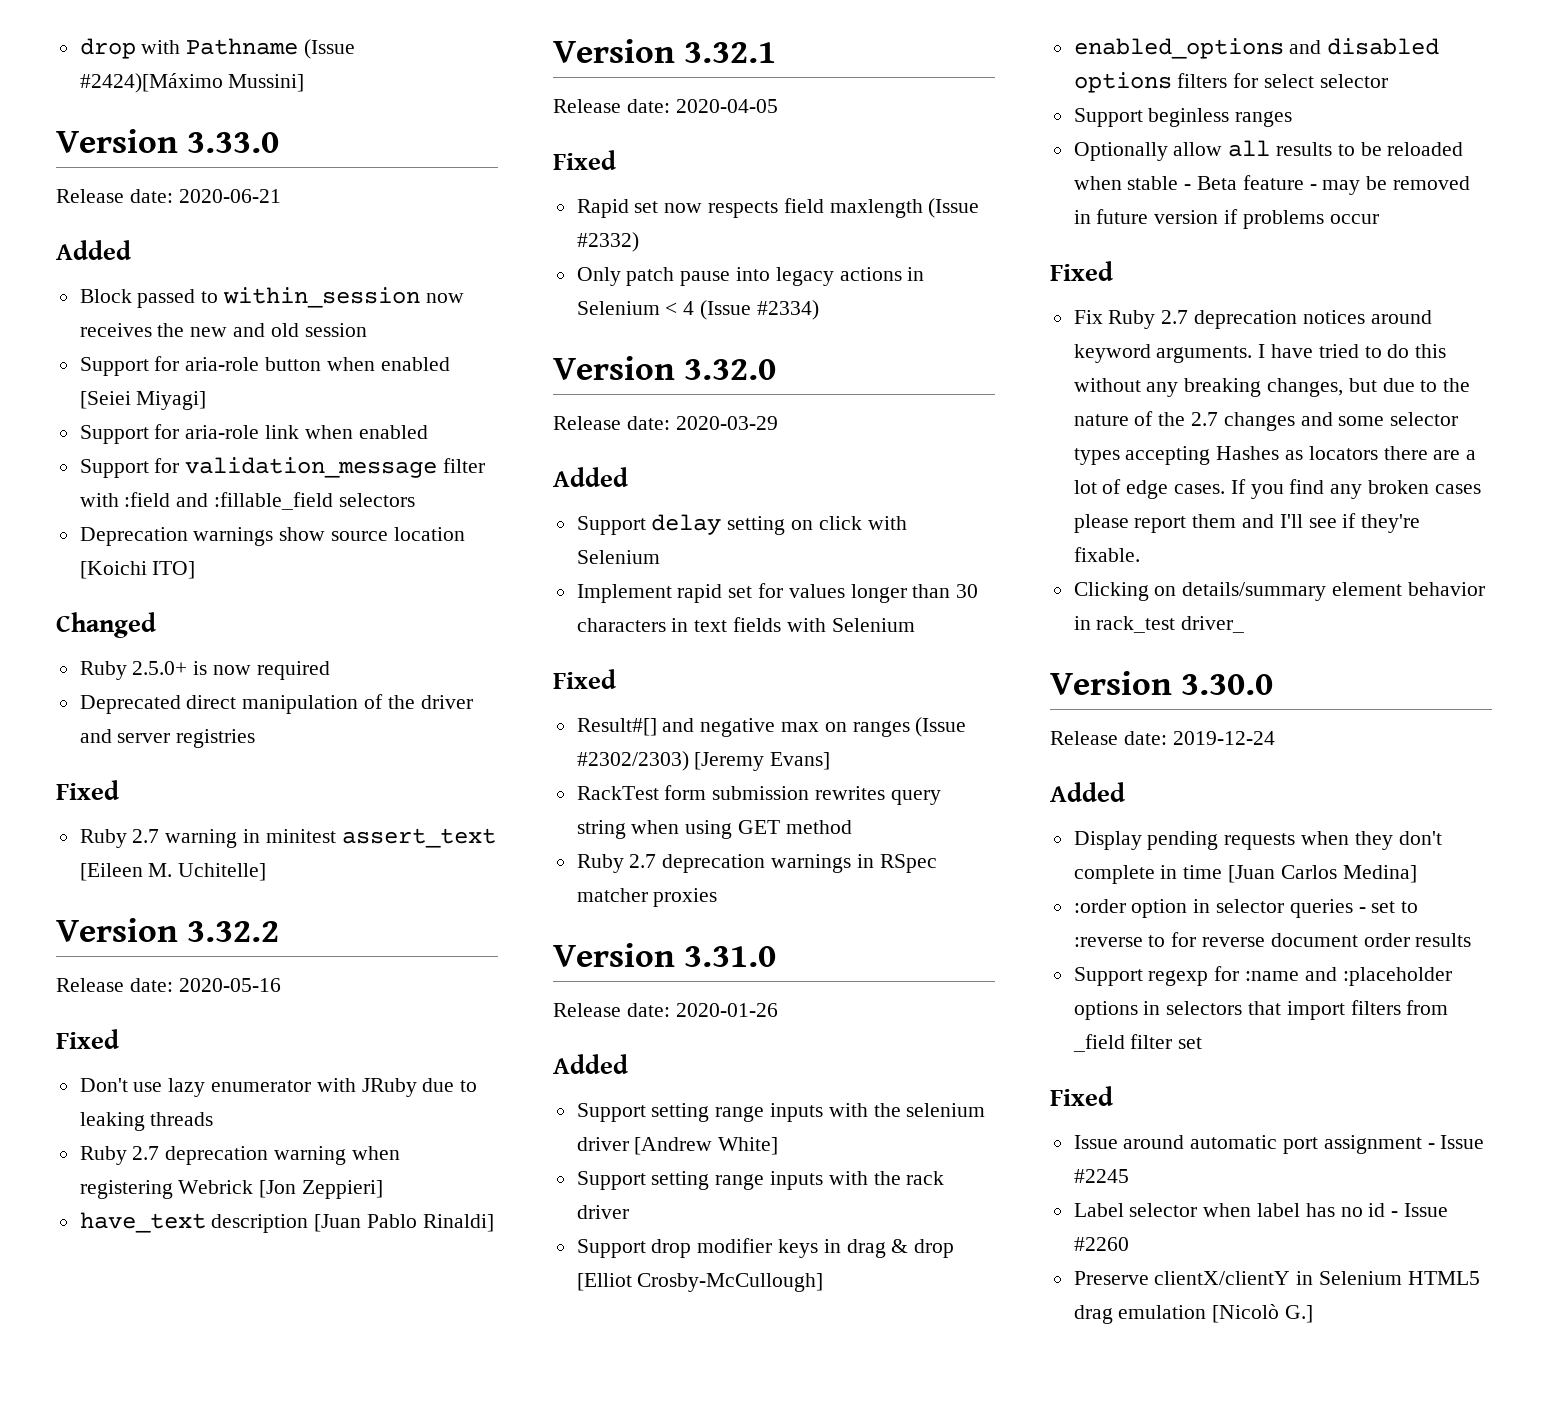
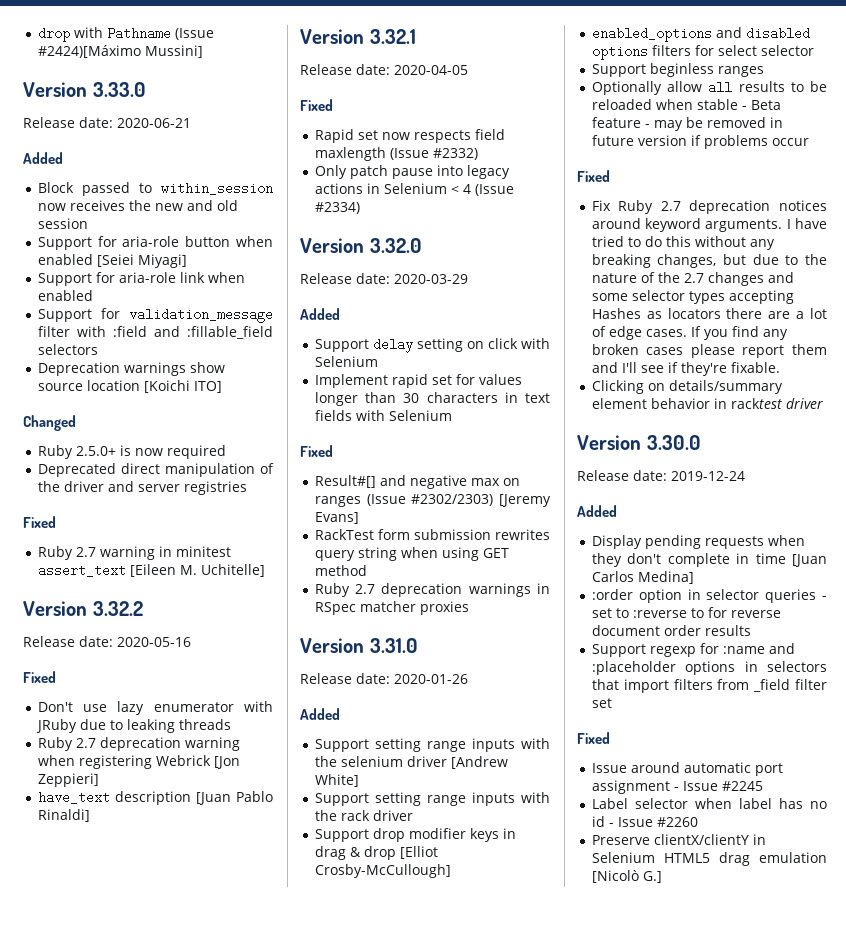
- Clicking on details/summary element behavior in rack_test driver_
+ Clicking on details/summary element behavior in racktest driver

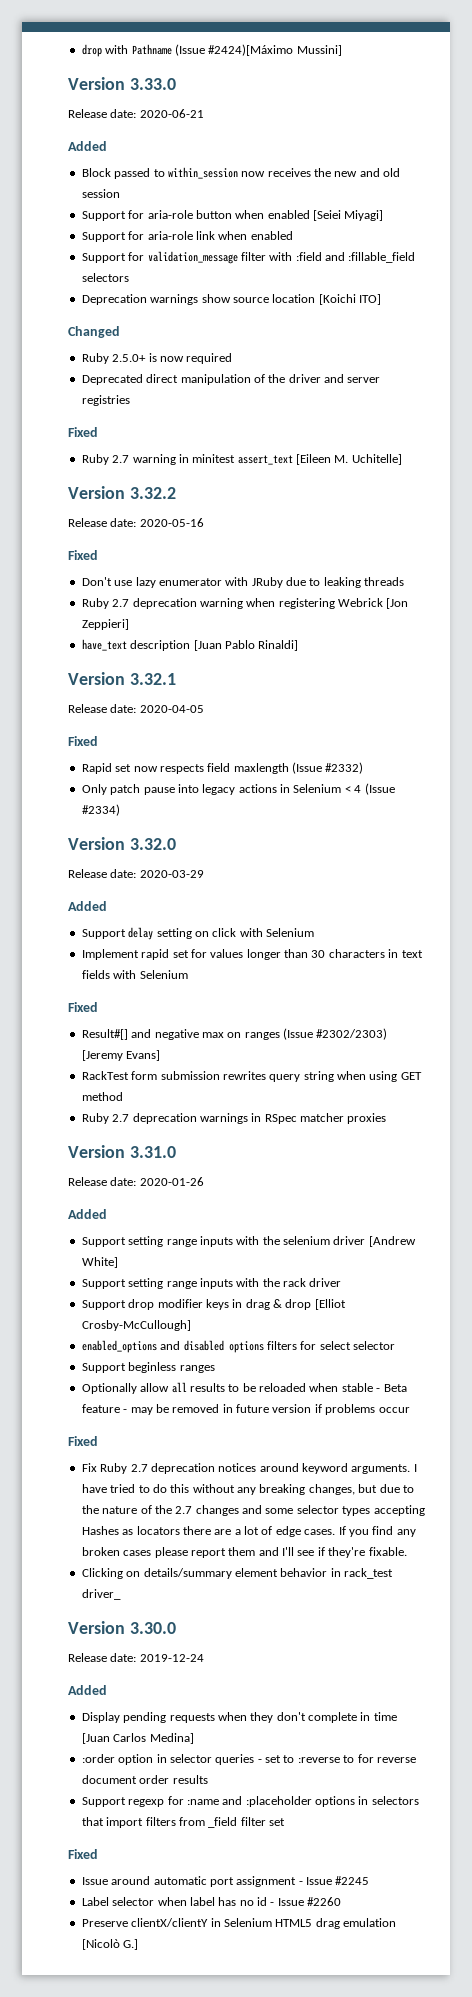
- Clicking on details/summary element behavior in racktest driver
+ Clicking on details/summary element behavior in rack_test driver_

